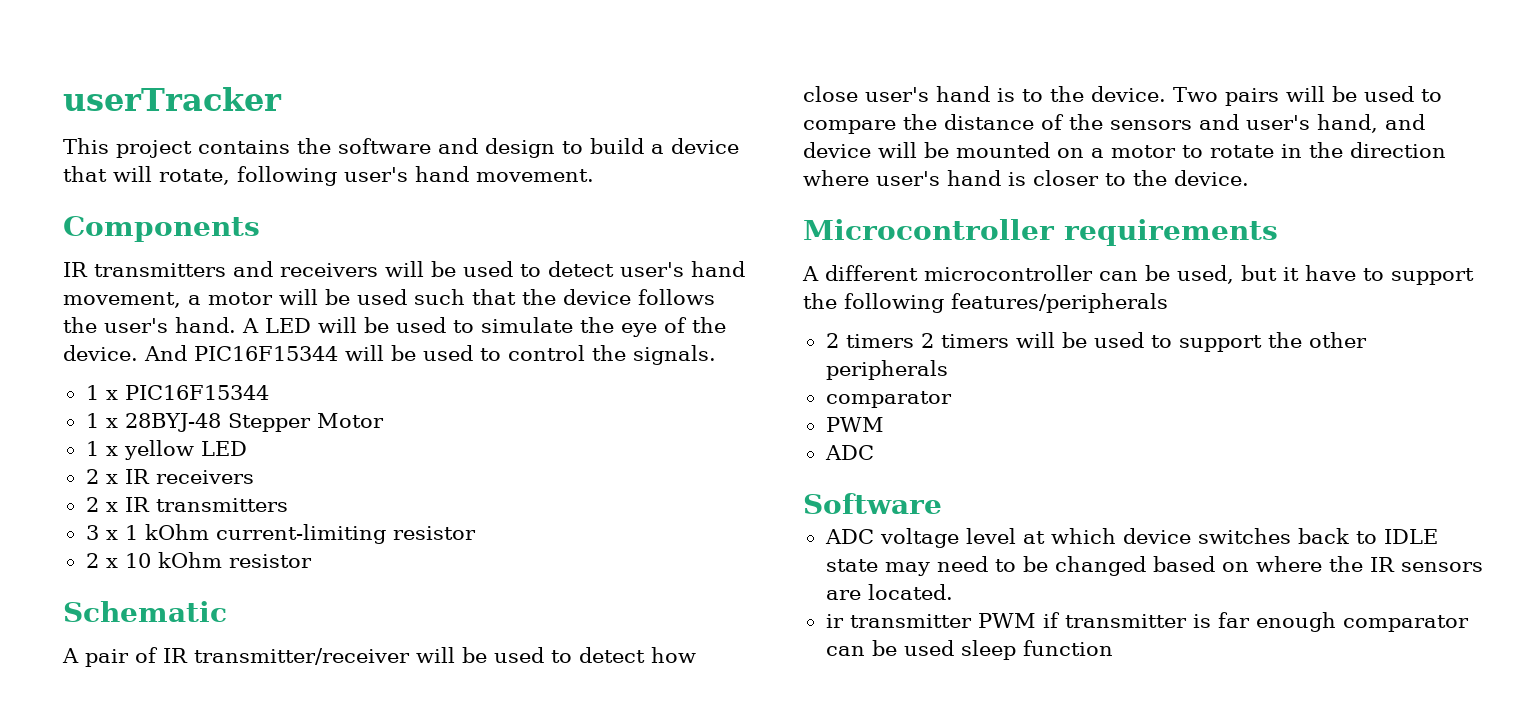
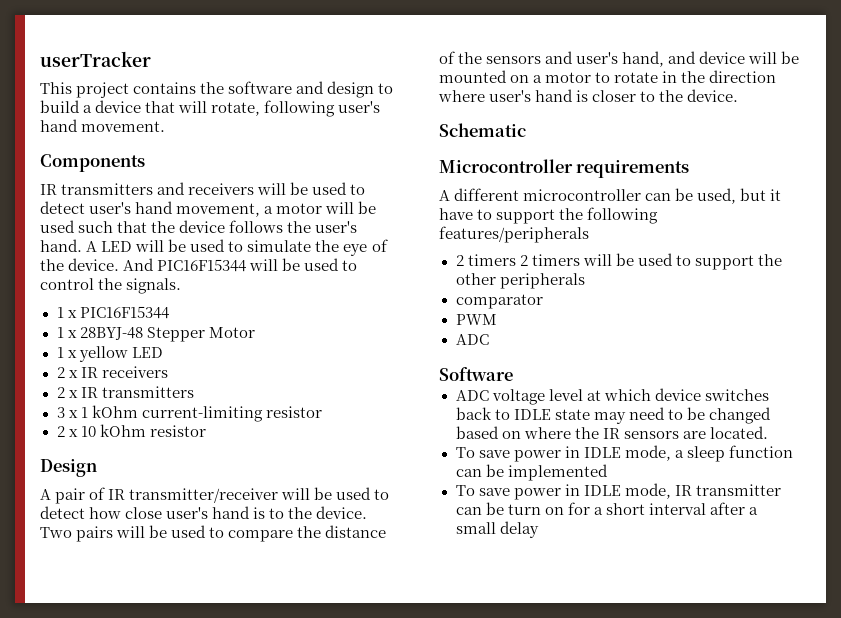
- Schematic
+ Design
+ Schematic
- ir transmitter PWM if transmitter is far enough comparator can be used sleep function
+ To save power in IDLE mode, a sleep function can be implemented
+ To save power in IDLE mode, IR transmitter can be turn on for a short interval after a small delay

